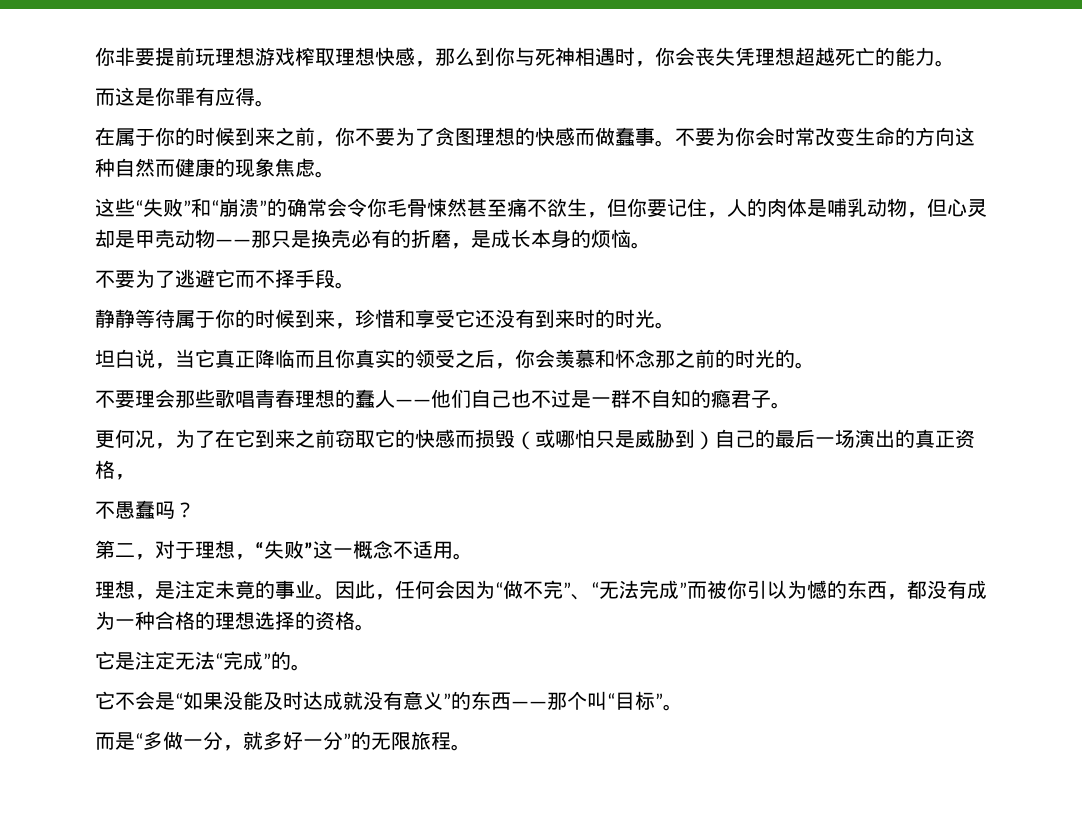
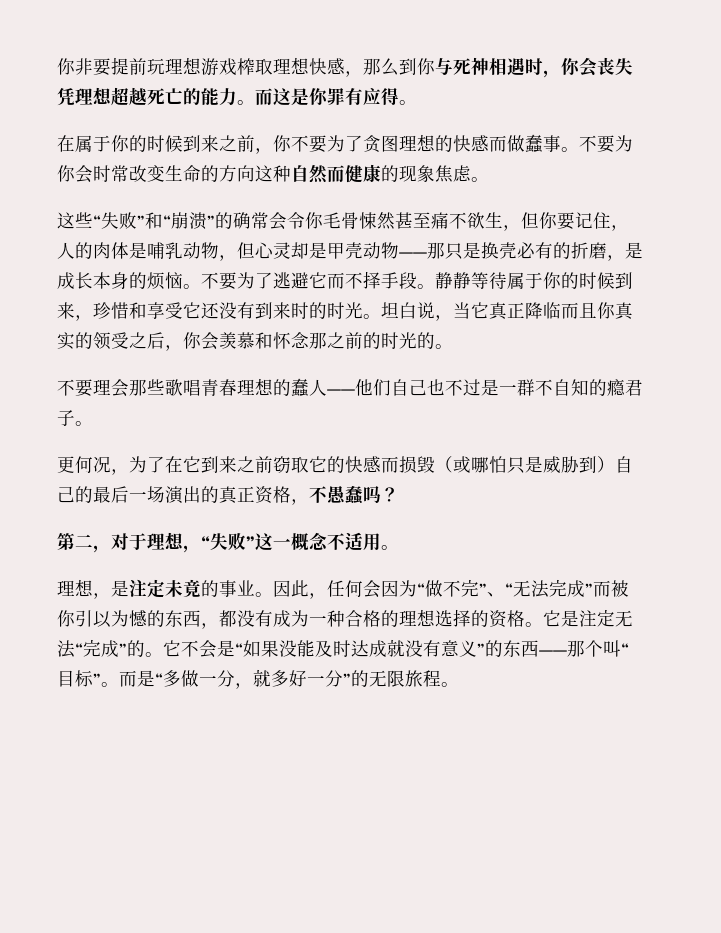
- 你非要提前玩理想游戏榨取理想快感，那么到你与死神相遇时，你会丧失凭理想超越死亡的能力。
- 而这是你罪有应得。
+ 你非要提前玩理想游戏榨取理想快感，那么到你与死神相遇时，你会丧失凭理想超越死亡的能力。而这是你罪有应得。
- 这些“失败”和“崩溃”的确常会令你毛骨悚然甚至痛不欲生，但你要记住，人的肉体是哺乳动物，但心灵却是甲壳动物——那只是换壳必有的折磨，是成长本身的烦恼。
- 不要为了逃避它而不择手段。
- 静静等待属于你的时候到来，珍惜和享受它还没有到来时的时光。
- 坦白说，当它真正降临而且你真实的领受之后，你会羡慕和怀念那之前的时光的。
+ 这些“失败”和“崩溃”的确常会令你毛骨悚然甚至痛不欲生，但你要记住，人的肉体是哺乳动物，但心灵却是甲壳动物——那只是换壳必有的折磨，是成长本身的烦恼。不要为了逃避它而不择手段。静静等待属于你的时候到来，珍惜和享受它还没有到来时的时光。坦白说，当它真正降临而且你真实的领受之后，你会羡慕和怀念那之前的时光的。
- 更何况，为了在它到来之前窃取它的快感而损毁（或哪怕只是威胁到）自己的最后一场演出的真正资格，
- 不愚蠢吗？
+ 更何况，为了在它到来之前窃取它的快感而损毁（或哪怕只是威胁到）自己的最后一场演出的真正资格，不愚蠢吗？
- 因此，任何会因为“做不完”、“无法完成”而被你引以为憾的东西，都没有成为一种合格的理想选择的资格。
- 它是注定无法“完成”的。
- 它不会是“如果没能及时达成就没有意义”的东西——那个叫“目标”。
- 而是“多做一分，就多好一分”的无限旅程。
+ 因此，任何会因为“做不完”、“无法完成”而被你引以为憾的东西，都没有成为一种合格的理想选择的资格。它是注定无法“完成”的。它不会是“如果没能及时达成就没有意义”的东西——那个叫“目标”。而是“多做一分，就多好一分”的无限旅程。

